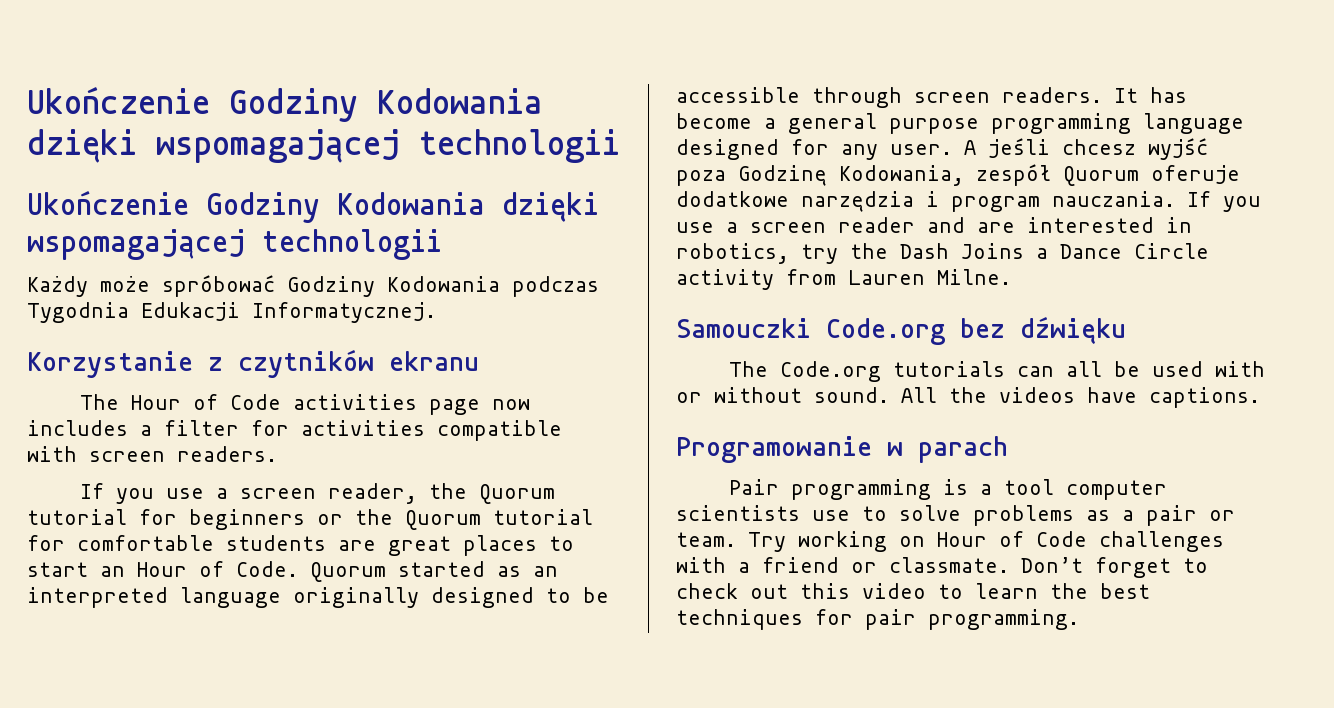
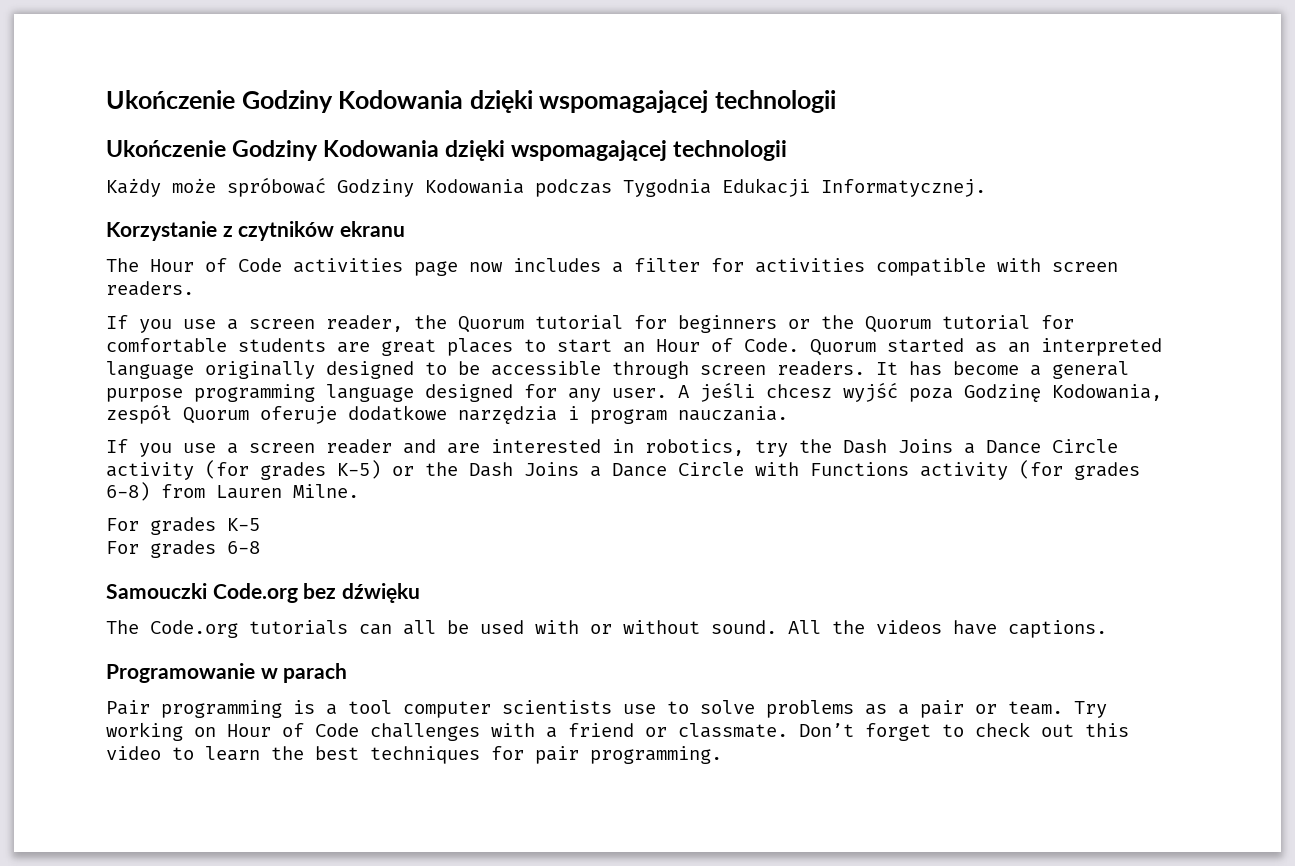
- A jeśli chcesz wyjść poza Godzinę Kodowania, zespół Quorum oferuje dodatkowe narzędzia i program nauczania. If you use a screen reader and are interested in robotics, try the Dash Joins a Dance Circle activity from Lauren Milne.
+ A jeśli chcesz wyjść poza Godzinę Kodowania, zespół Quorum oferuje dodatkowe narzędzia i program nauczania.
+ If you use a screen reader and are interested in robotics, try the Dash Joins a Dance Circle activity (for grades K-5) or the Dash Joins a Dance Circle with Functions activity (for grades 6-8) from Lauren Milne.
+ For grades K-5
+ For grades 6-8

